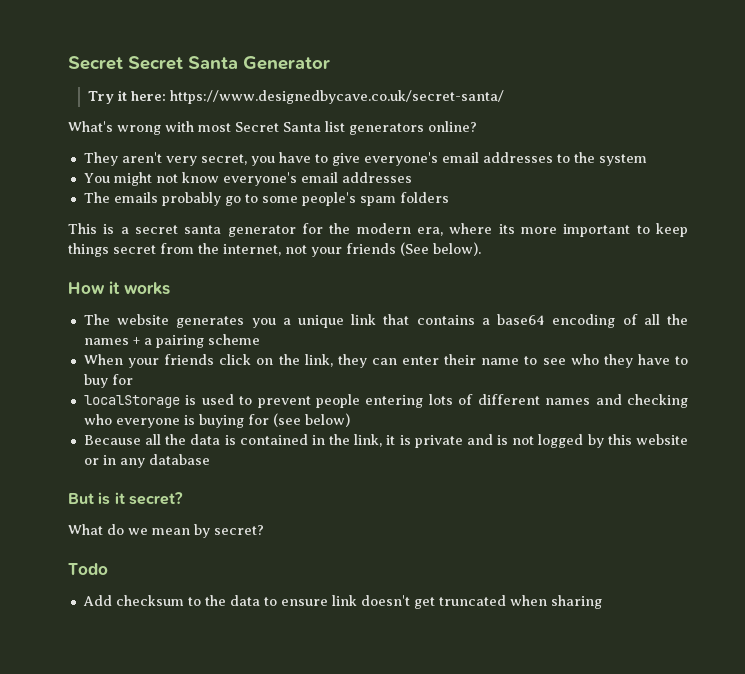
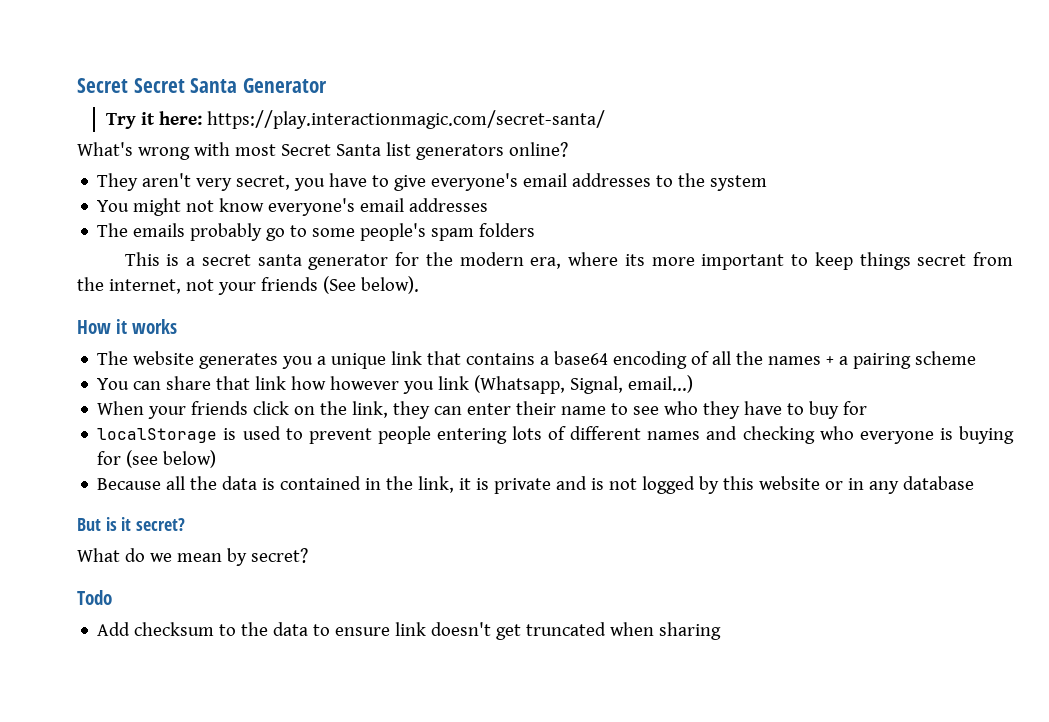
- Try it here: https://www.designedbycave.co.uk/secret-santa/
+ Try it here: https://play.interactionmagic.com/secret-santa/
+ You can share that link how however you link (Whatsapp, Signal, email...)

